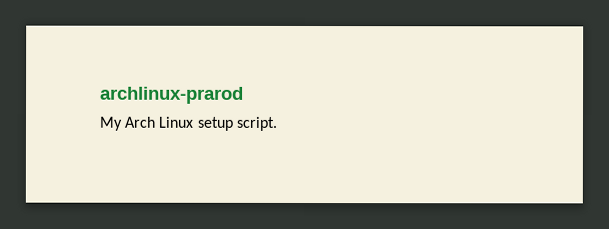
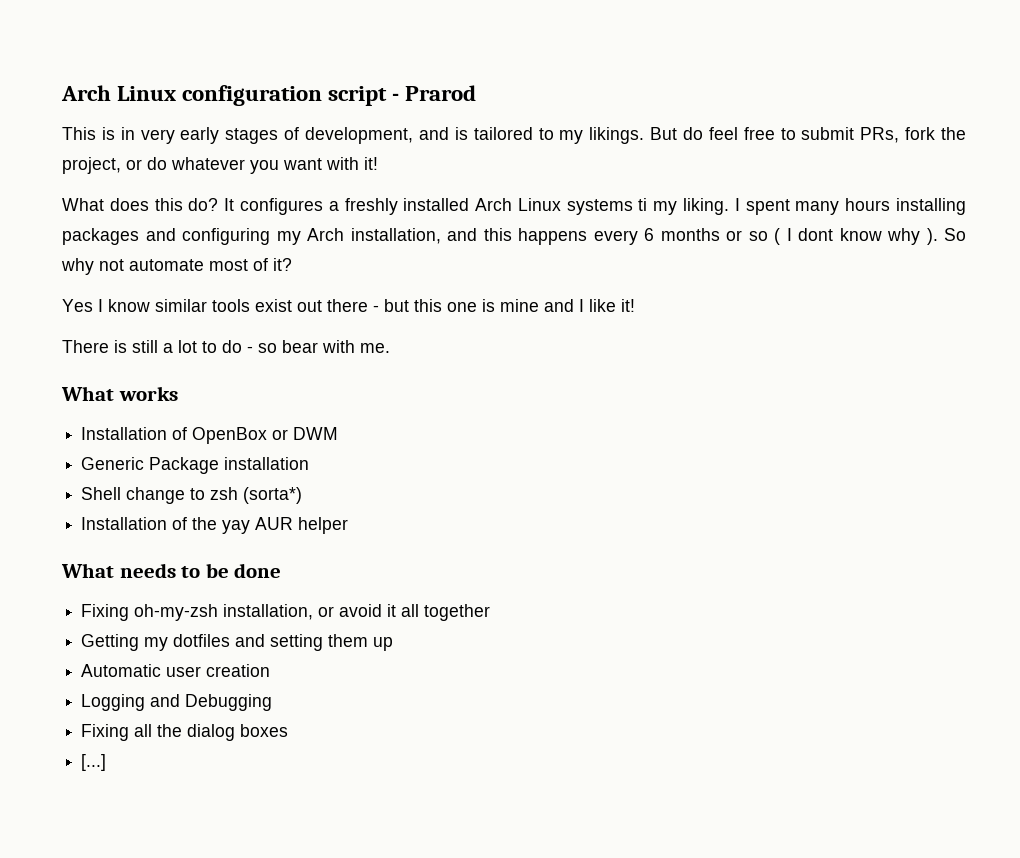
- archlinux-prarod
- My Arch Linux setup script.
+ Arch Linux configuration script - Prarod
+ This is in very early stages of development, and is tailored to my likings. But do feel free to submit PRs, fork the project, or do whatever you want with it!
+ What does this do? It configures a freshly installed Arch Linux systems ti my liking. I spent many hours installing packages and configuring my Arch installation, and this happens every 6 months or so ( I dont know why ). So why not automate most of it?
+ Yes I know similar tools exist out there - but this one is mine and I like it!
+ There is still a lot to do - so bear with me.
+ What works
+ Installation of OpenBox or DWM
+ Generic Package installation
+ Shell change to zsh (sorta*)
+ Installation of the yay AUR helper
+ What needs to be done
+ Fixing oh-my-zsh installation, or avoid it all together
+ Getting my dotfiles and setting them up
+ Automatic user creation
+ Logging and Debugging
+ Fixing all the dialog boxes
+ [...]

